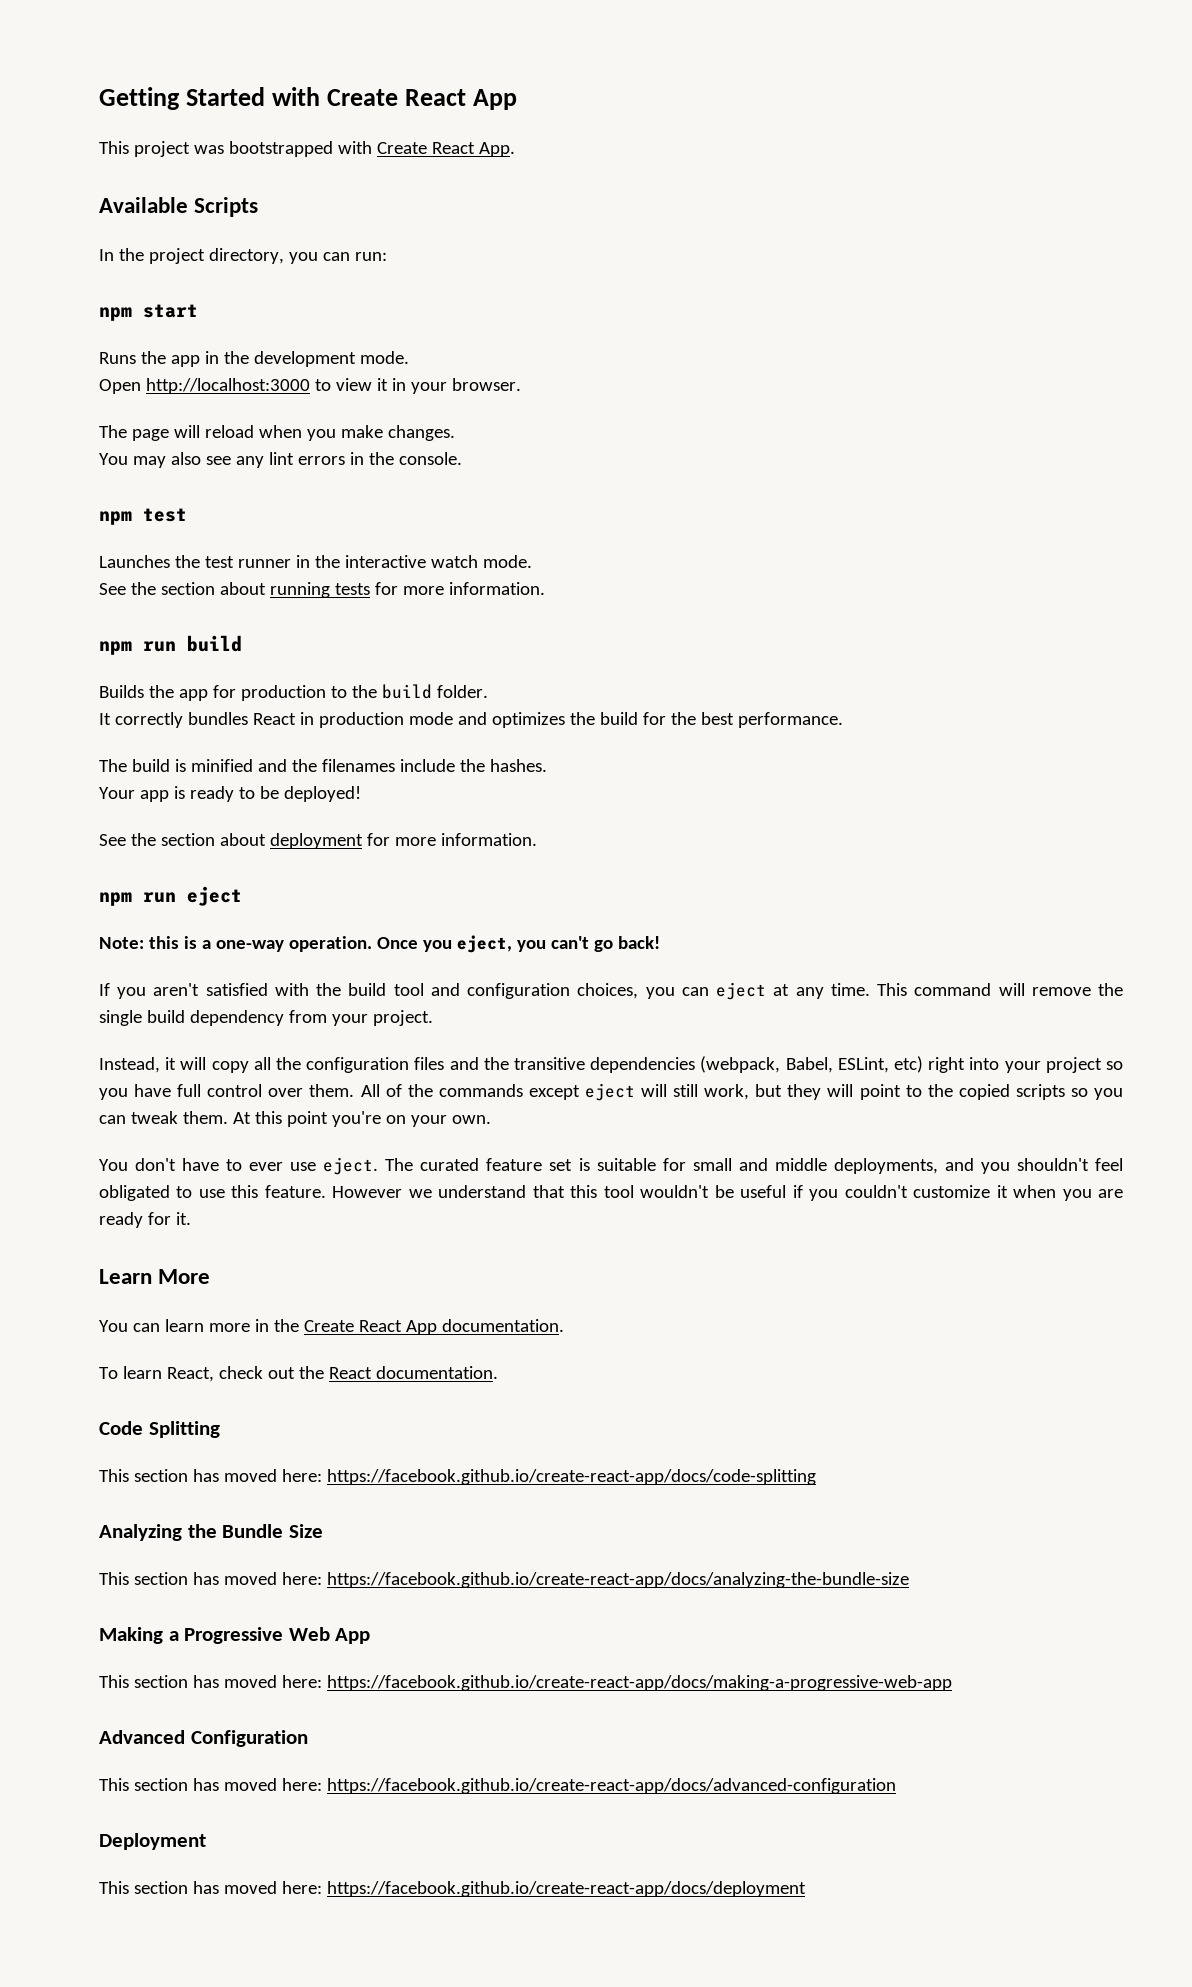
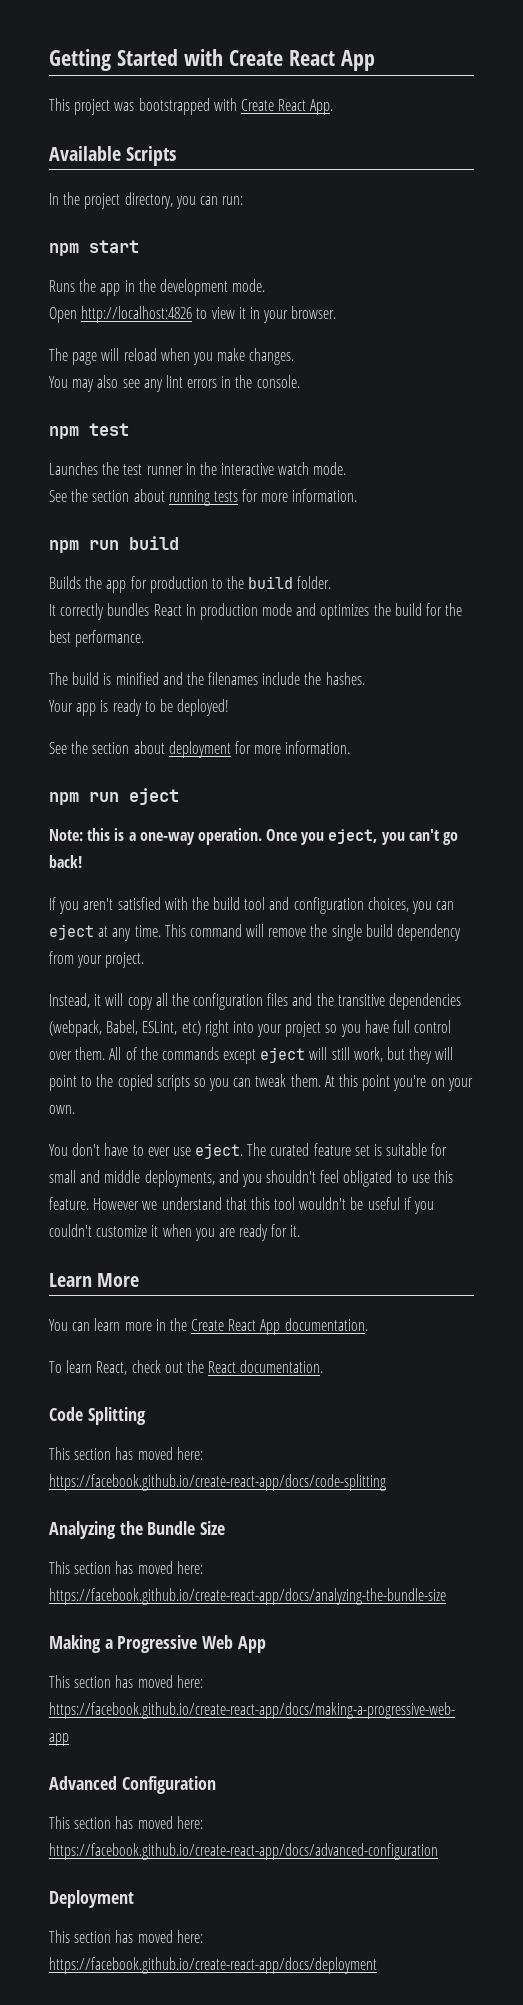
- Open http://localhost:3000 to view it in your browser.
+ Open http://localhost:4826 to view it in your browser.

